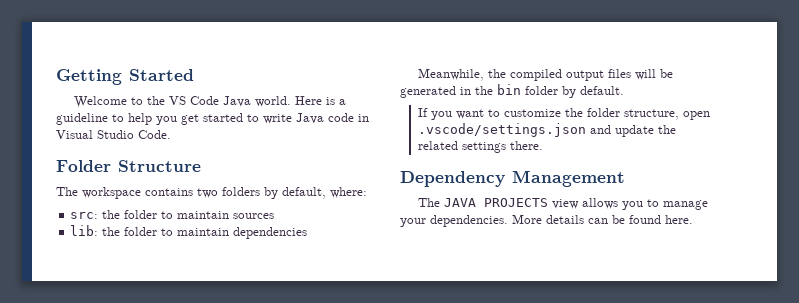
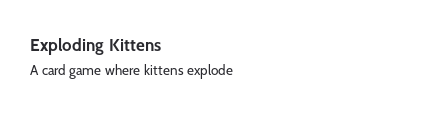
- Getting Started
- Welcome to the VS Code Java world. Here is a guideline to help you get started to write Java code in Visual Studio Code.
- Folder Structure
- The workspace contains two folders by default, where:
- src: the folder to maintain sources
- lib: the folder to maintain dependencies
- Meanwhile, the compiled output files will be generated in the bin folder by default.
- If you want to customize the folder structure, open .vscode/settings.json and update the related settings there.
- Dependency Management
- The JAVA PROJECTS view allows you to manage your dependencies. More details can be found here.
+ Exploding Kittens
+ A card game where kittens explode

